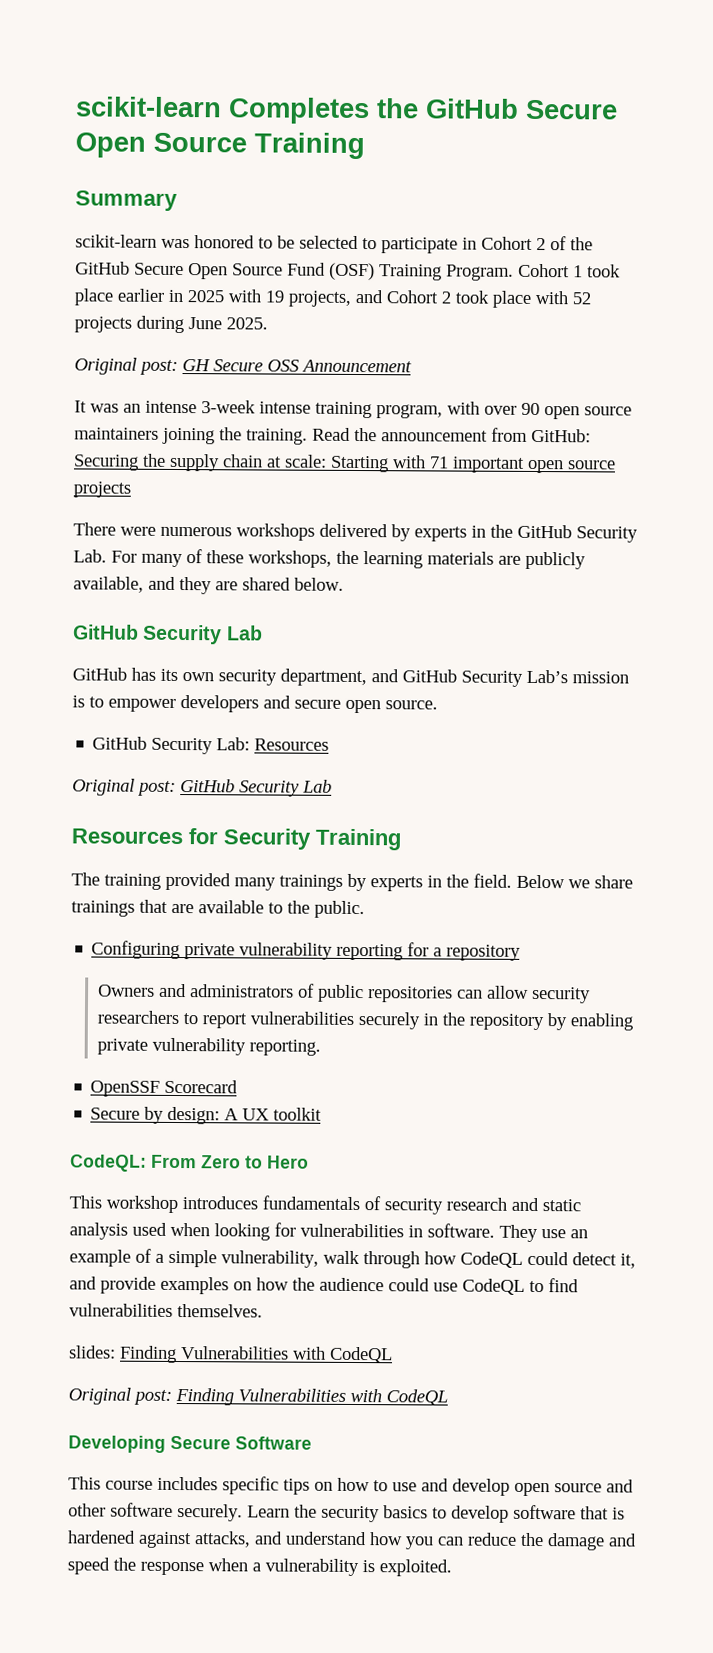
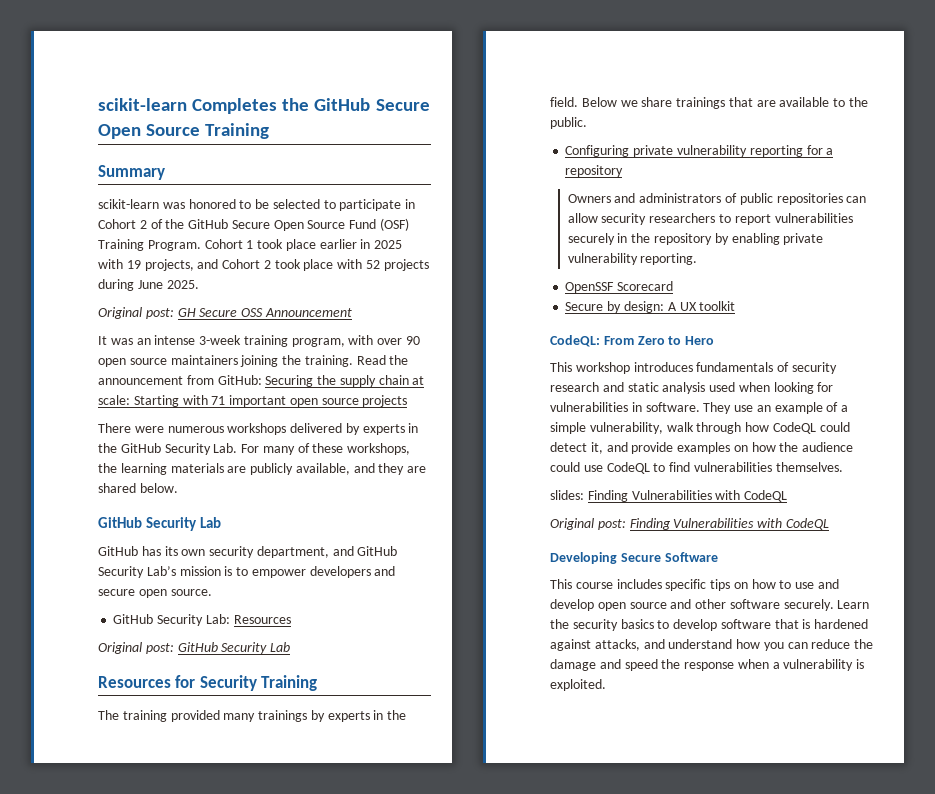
- It was an intense 3-week intense training program, with over 90 open source maintainers joining the training.
+ It was an intense 3-week training program, with over 90 open source maintainers joining the training.

